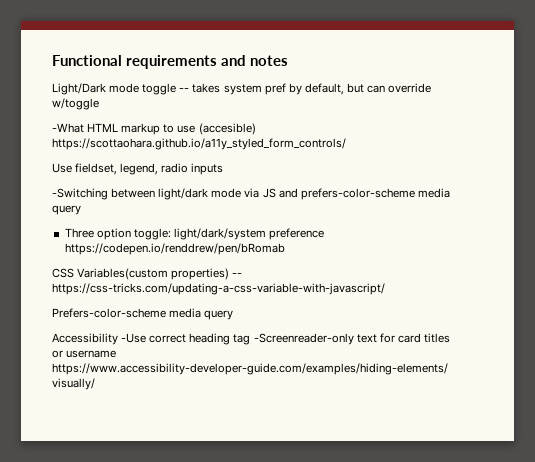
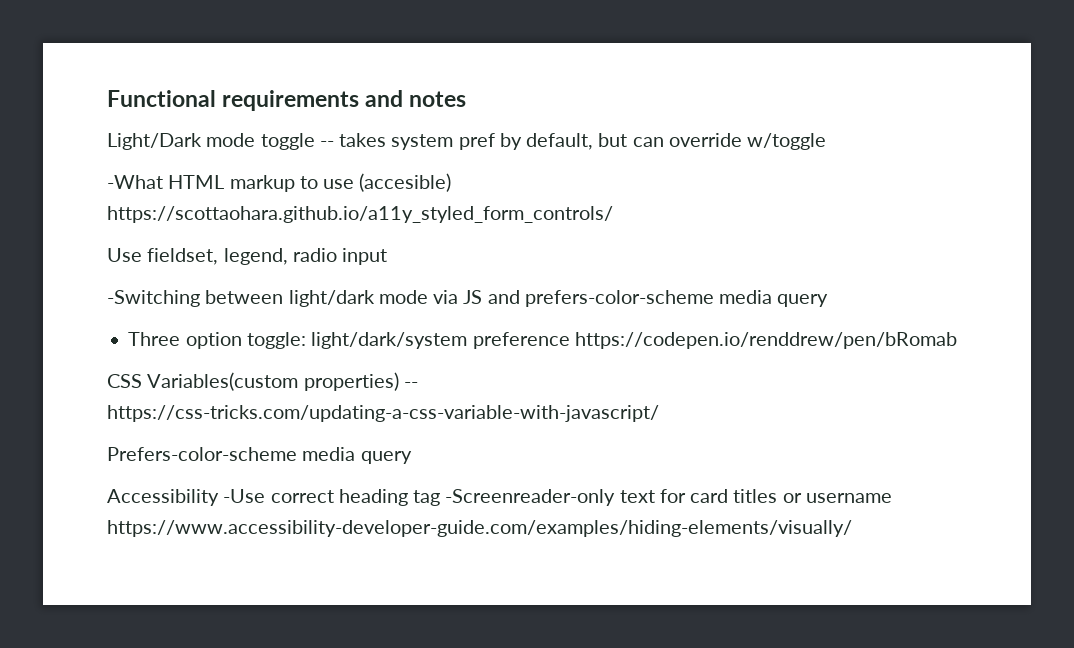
- Use fieldset, legend, radio inputs
+ Use fieldset, legend, radio input

